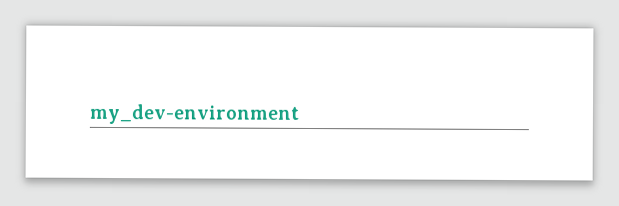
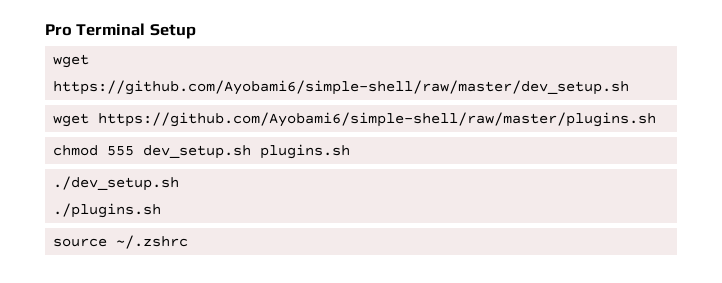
- my_dev-environment
+ Pro Terminal Setup
+ wget https://github.com/Ayobami6/simple-shell/raw/master/dev_setup.sh
+ wget https://github.com/Ayobami6/simple-shell/raw/master/plugins.sh
+ chmod 555 dev_setup.sh plugins.sh
+ ./dev_setup.sh
+ ./plugins.sh
+ source ~/.zshrc

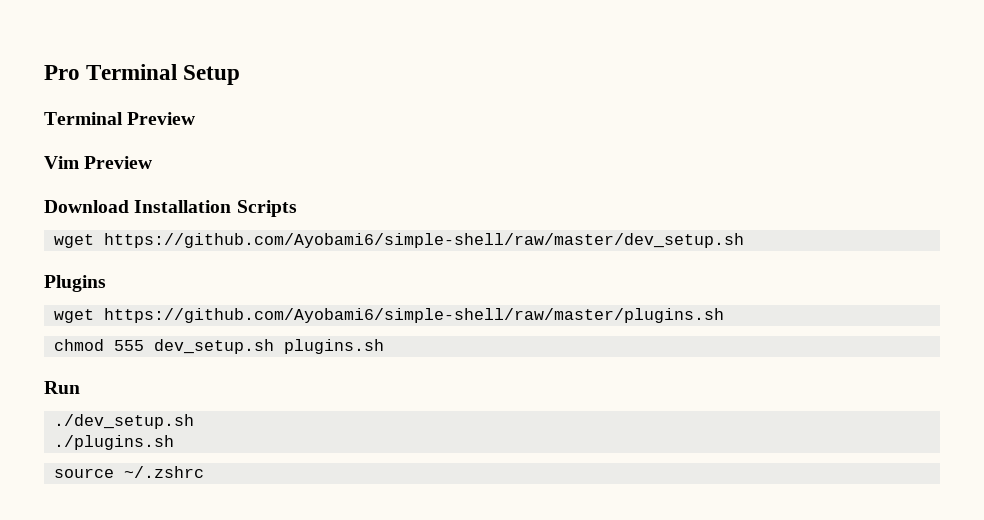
+ Terminal Preview
+ Vim Preview
+ Download Installation Scripts
+ Plugins
+ Run

